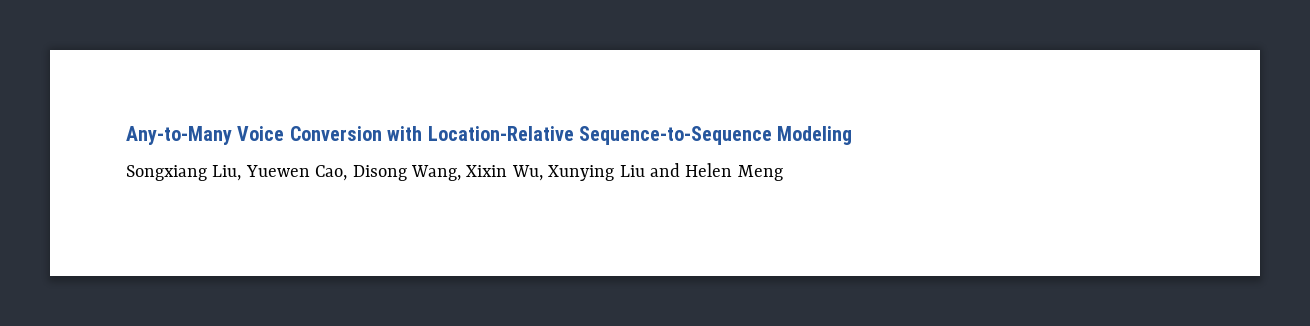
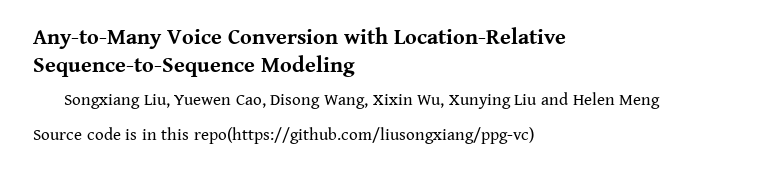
+ Source code is in this repo(https://github.com/liusongxiang/ppg-vc)

